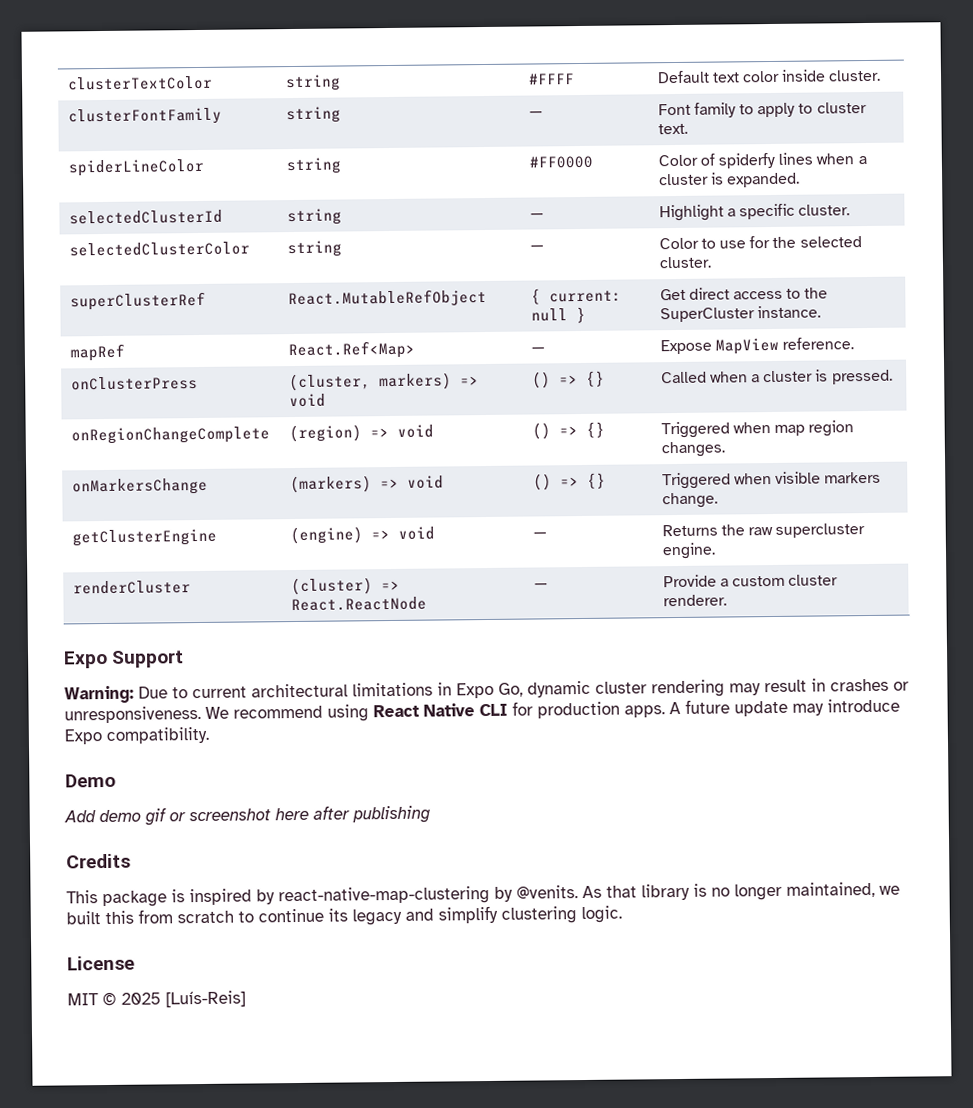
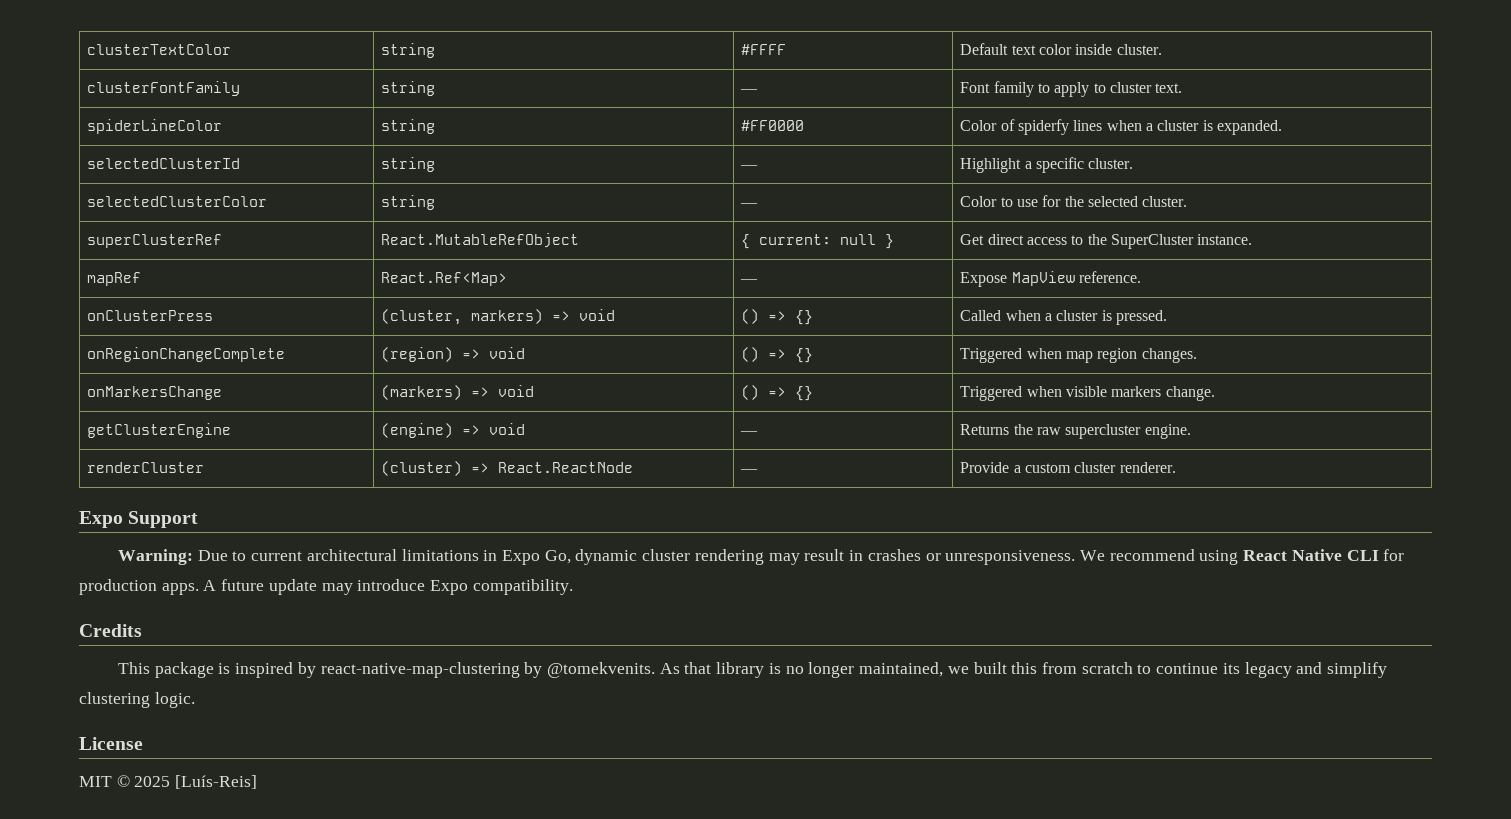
- Demo
- Add demo gif or screenshot here after publishing
- This package is inspired by react-native-map-clustering by @venits.
+ This package is inspired by react-native-map-clustering by @tomekvenits.

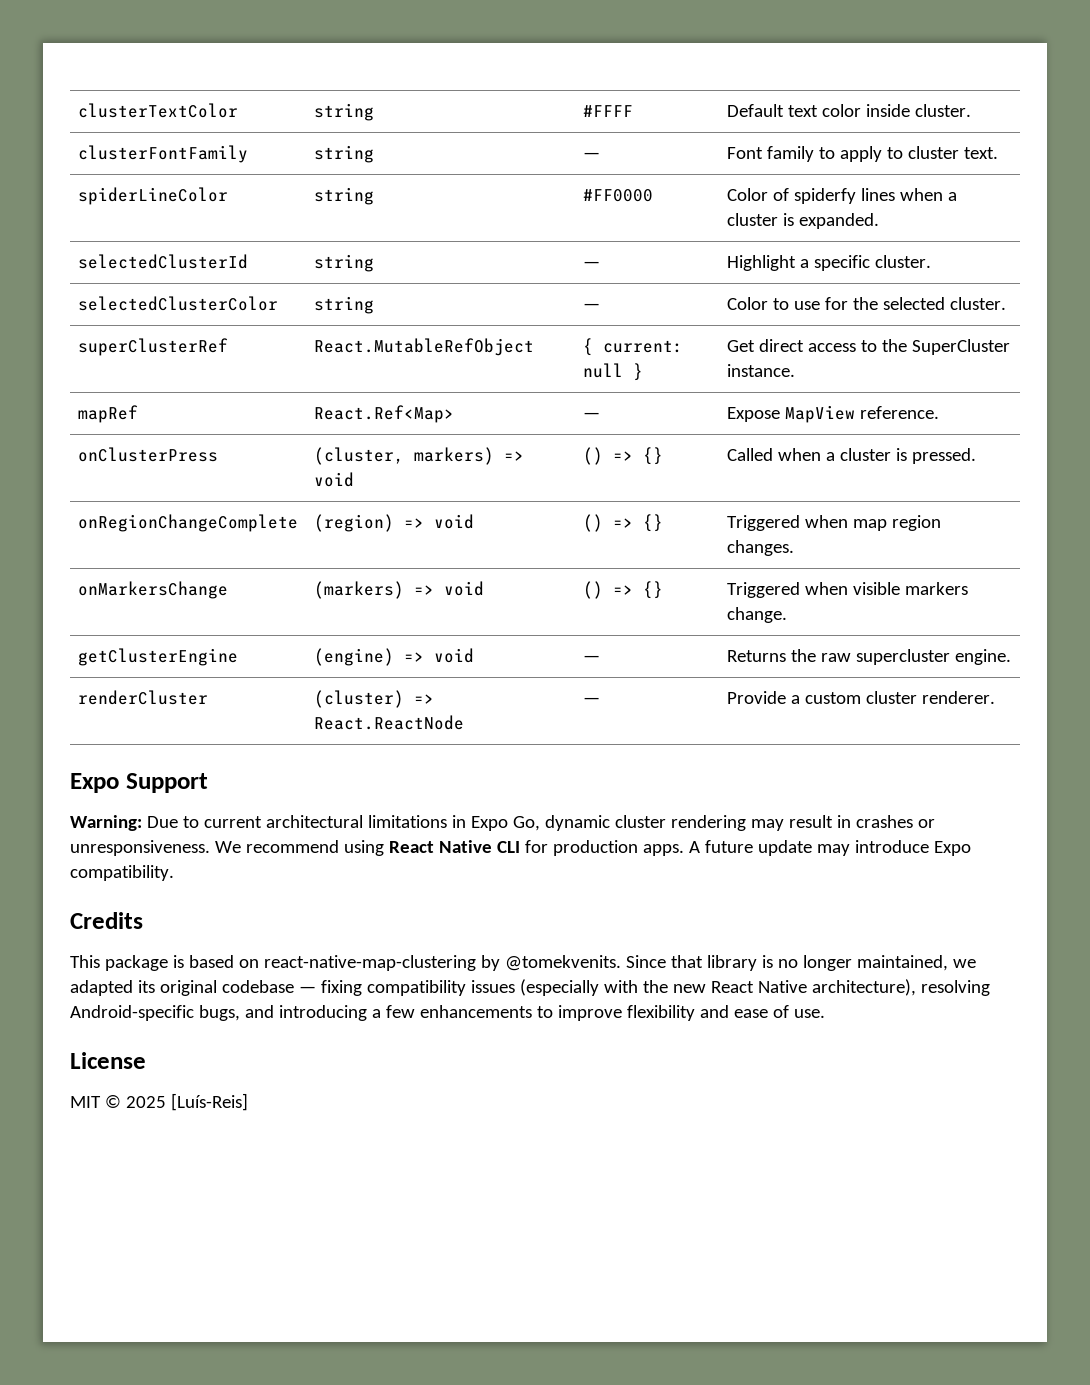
- This package is inspired by react-native-map-clustering by @tomekvenits.
+ This package is based on react-native-map-clustering by @tomekvenits.
- As that library is no longer maintained, we built this from scratch to continue its legacy and simplify clustering logic.
+ Since that library is no longer maintained, we adapted its original codebase — fixing compatibility issues (especially with the new React Native architecture), resolving Android-specific bugs, and introducing a few enhancements to improve flexibility and ease of use.

